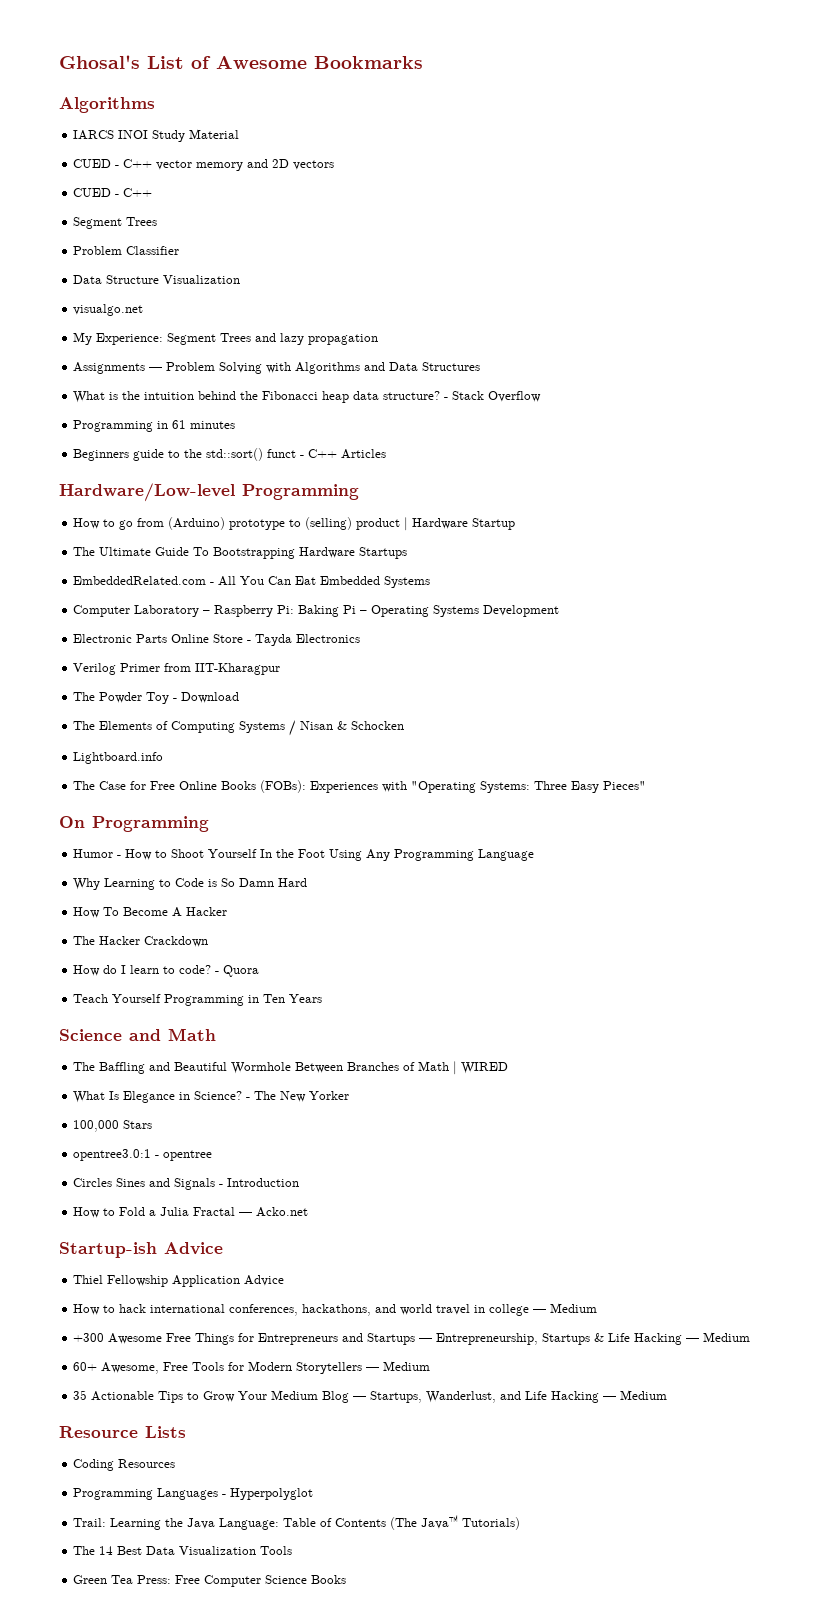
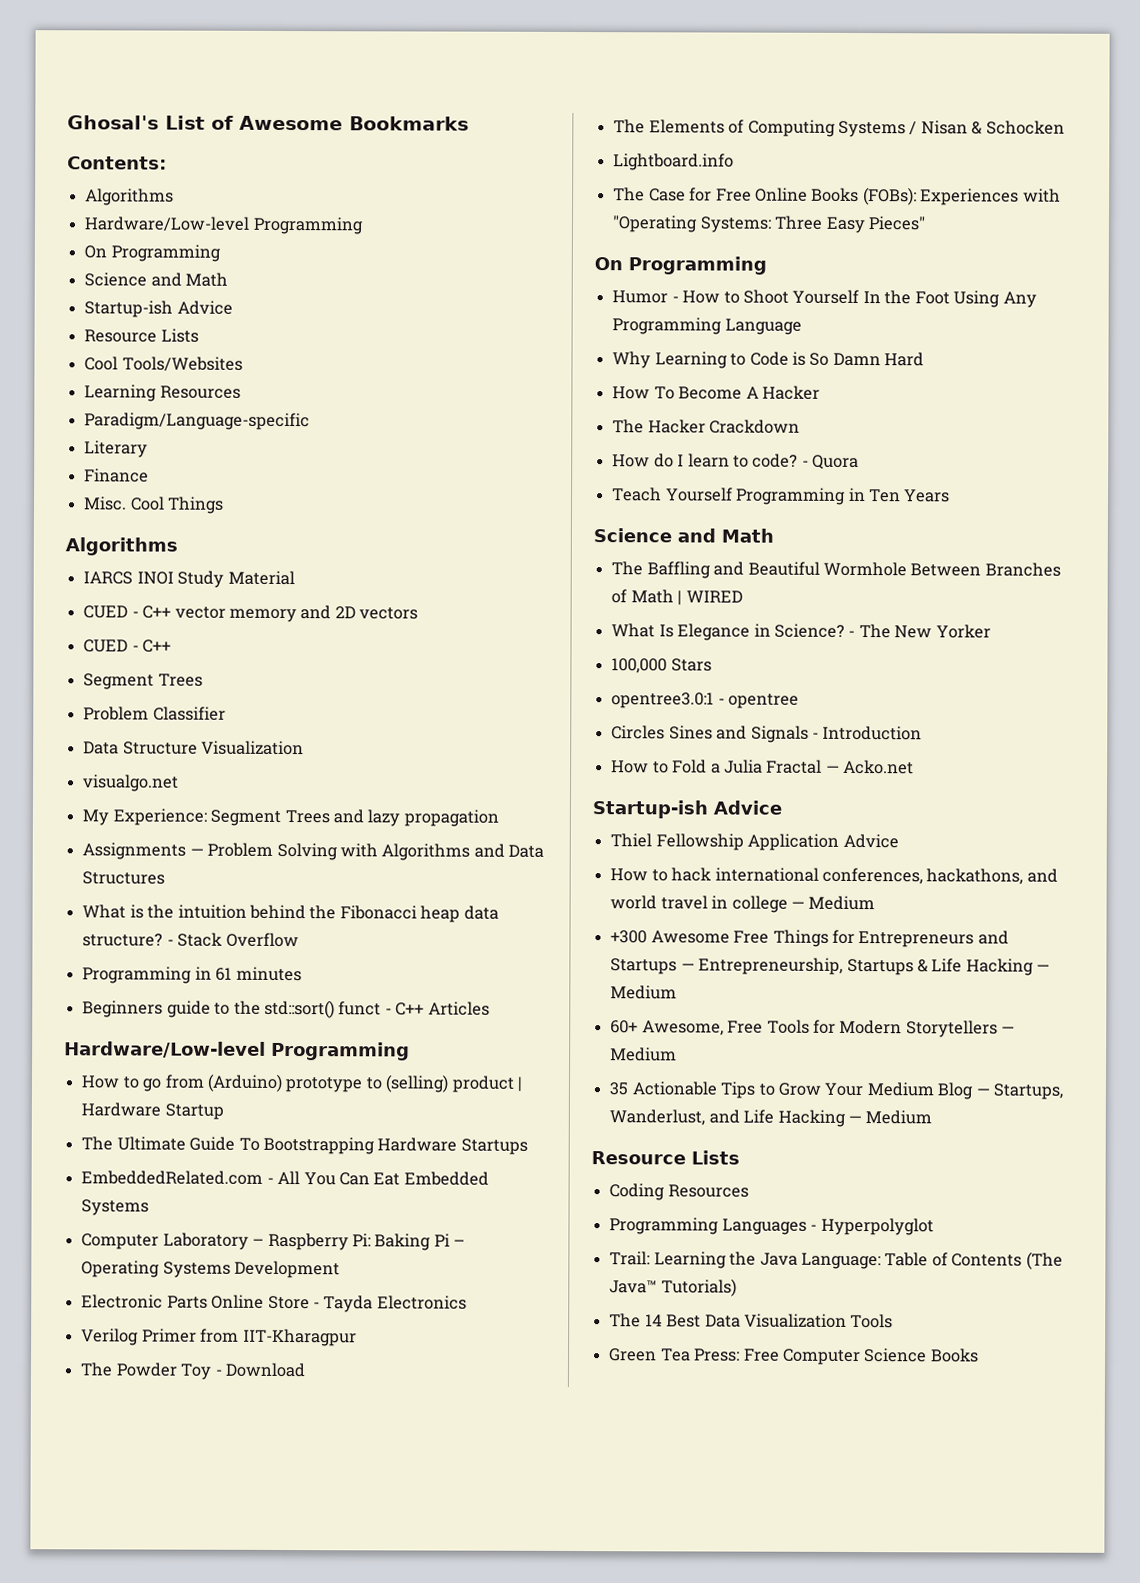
+ Contents:
+ Algorithms
+ Hardware/Low-level Programming
+ On Programming
+ Science and Math
+ Startup-ish Advice
+ Resource Lists
+ Cool Tools/Websites
+ Learning Resources
+ Paradigm/Language-specific
+ Literary
+ Finance
+ Misc. Cool Things

